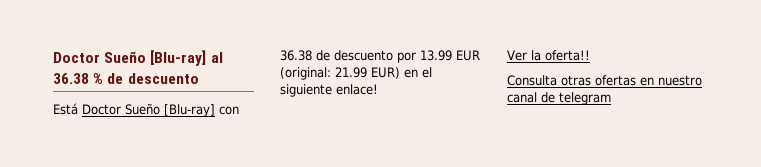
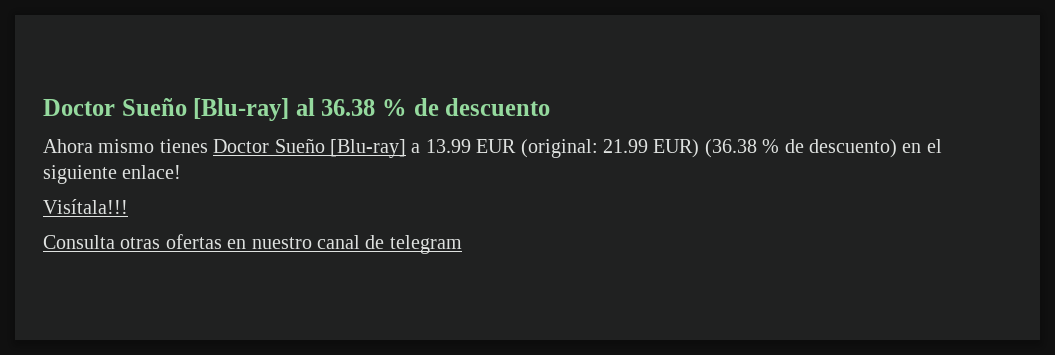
- Está Doctor Sueño [Blu-ray] con 36.38 de descuento por 13.99 EUR (original: 21.99 EUR) en el siguiente enlace!
+ Ahora mismo tienes Doctor Sueño [Blu-ray] a 13.99 EUR (original: 21.99 EUR) (36.38 % de descuento) en el siguiente enlace!
- Ver la oferta!!
+ Visítala!!!

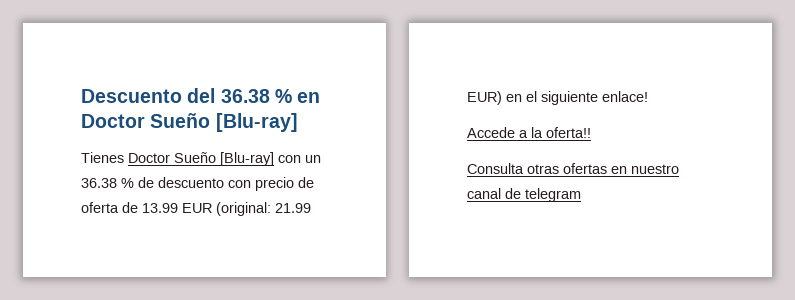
- Doctor Sueño [Blu-ray] al 36.38 % de descuento
- Ahora mismo tienes Doctor Sueño [Blu-ray] a 13.99 EUR (original: 21.99 EUR) (36.38 % de descuento) en el siguiente enlace!
+ Descuento del 36.38 % en Doctor Sueño [Blu-ray]
+ Tienes Doctor Sueño [Blu-ray] con un 36.38 % de descuento con precio de oferta de 13.99 EUR (original: 21.99 EUR) en el siguiente enlace!
- Visítala!!!
+ Accede a la oferta!!

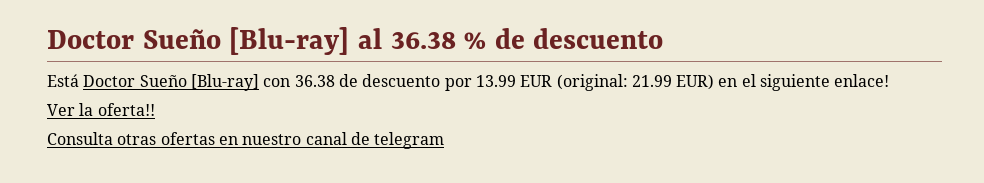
- Descuento del 36.38 % en Doctor Sueño [Blu-ray]
- Tienes Doctor Sueño [Blu-ray] con un 36.38 % de descuento con precio de oferta de 13.99 EUR (original: 21.99 EUR) en el siguiente enlace!
+ Doctor Sueño [Blu-ray] al 36.38 % de descuento
+ Está Doctor Sueño [Blu-ray] con 36.38 de descuento por 13.99 EUR (original: 21.99 EUR) en el siguiente enlace!
- Accede a la oferta!!
+ Ver la oferta!!

